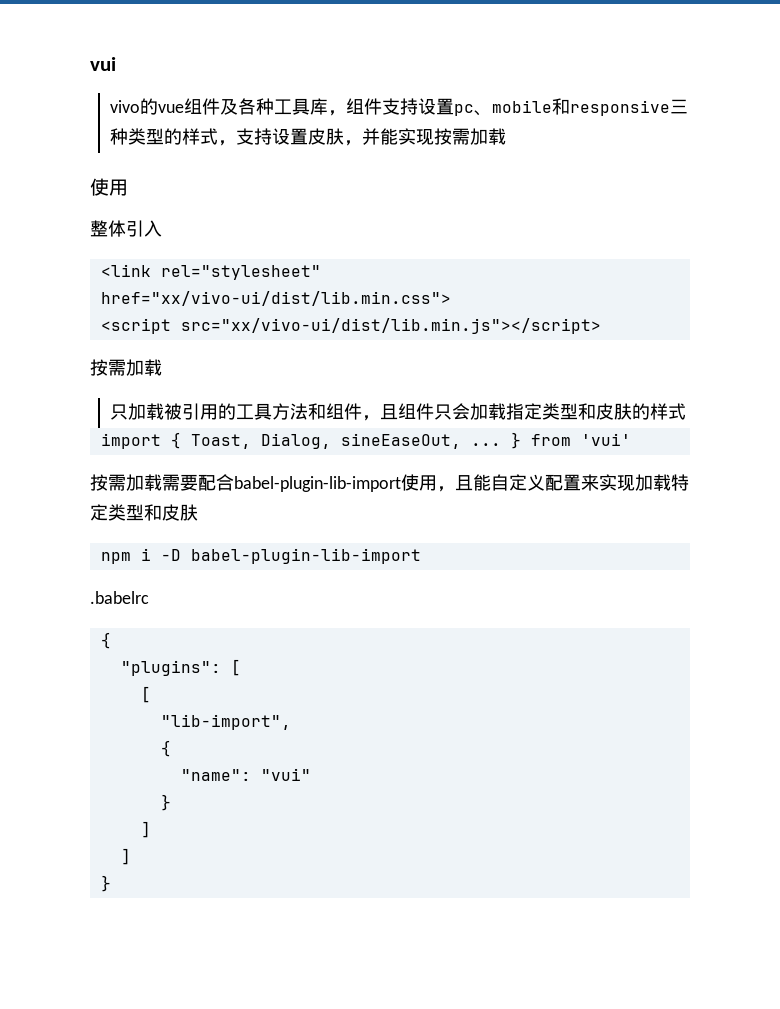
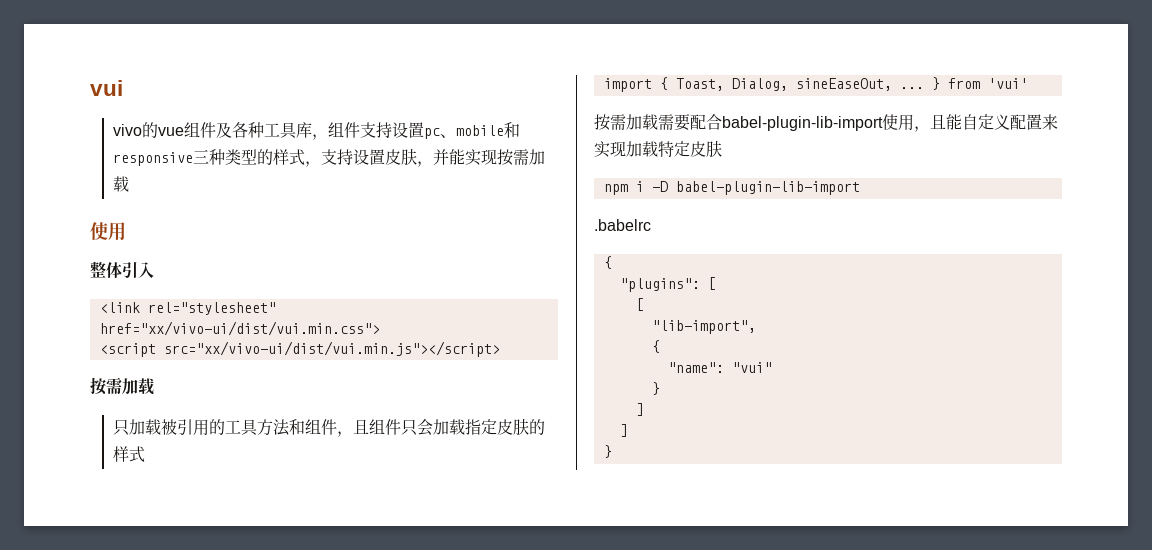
- <link rel="stylesheet" href="xx/vivo-ui/dist/lib.min.css">
+ <link rel="stylesheet" href="xx/vivo-ui/dist/vui.min.css">
- <script src="xx/vivo-ui/dist/lib.min.js"></script>
+ <script src="xx/vivo-ui/dist/vui.min.js"></script>
- 只加载被引用的工具方法和组件，且组件只会加载指定类型和皮肤的样式
+ 只加载被引用的工具方法和组件，且组件只会加载指定皮肤的样式
- 按需加载需要配合babel-plugin-lib-import使用，且能自定义配置来实现加载特定类型和皮肤
+ 按需加载需要配合babel-plugin-lib-import使用，且能自定义配置来实现加载特定皮肤

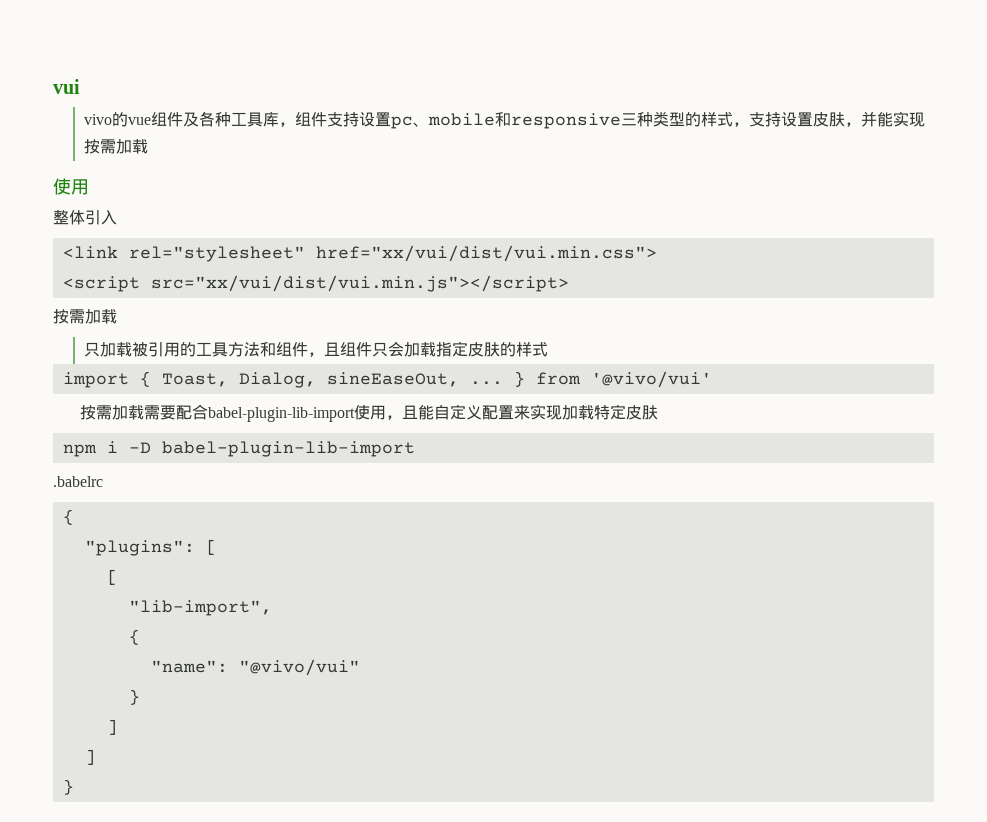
- <link rel="stylesheet" href="xx/vivo-ui/dist/vui.min.css">
+ <link rel="stylesheet" href="xx/vui/dist/vui.min.css">
- <script src="xx/vivo-ui/dist/vui.min.js"></script>
+ <script src="xx/vui/dist/vui.min.js"></script>
- } from 'vui'
+ } from '@vivo/vui'
- "name": "vui"
+ "name": "@vivo/vui"

